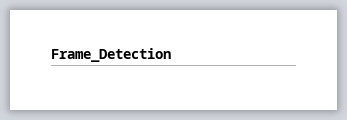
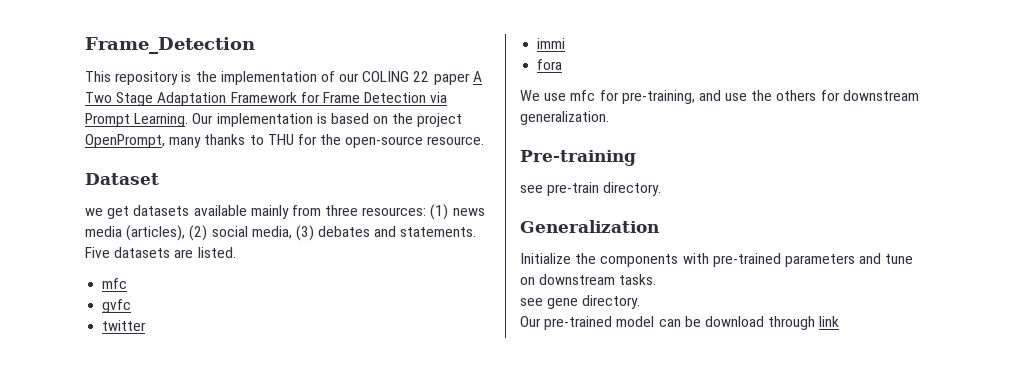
+ This repository is the implementation of our COLING 22 paper A Two Stage Adaptation Framework for Frame Detection via Prompt Learning. Our implementation is based on the project OpenPrompt, many thanks to THU for the open-source resource.
+ Dataset
+ we get datasets available mainly from three resources: (1) news media (articles), (2) social media, (3) debates and statements. Five datasets are listed.
+ mfc
+ gvfc
+ twitter
+ immi
+ fora
+ We use mfc for pre-training, and use the others for downstream generalization.
+ Pre-training
+ see pre-train directory.
+ Generalization
+ Initialize the components with pre-trained parameters and tune on downstream tasks.
+ see gene directory.
+ Our pre-trained model can be download through link

